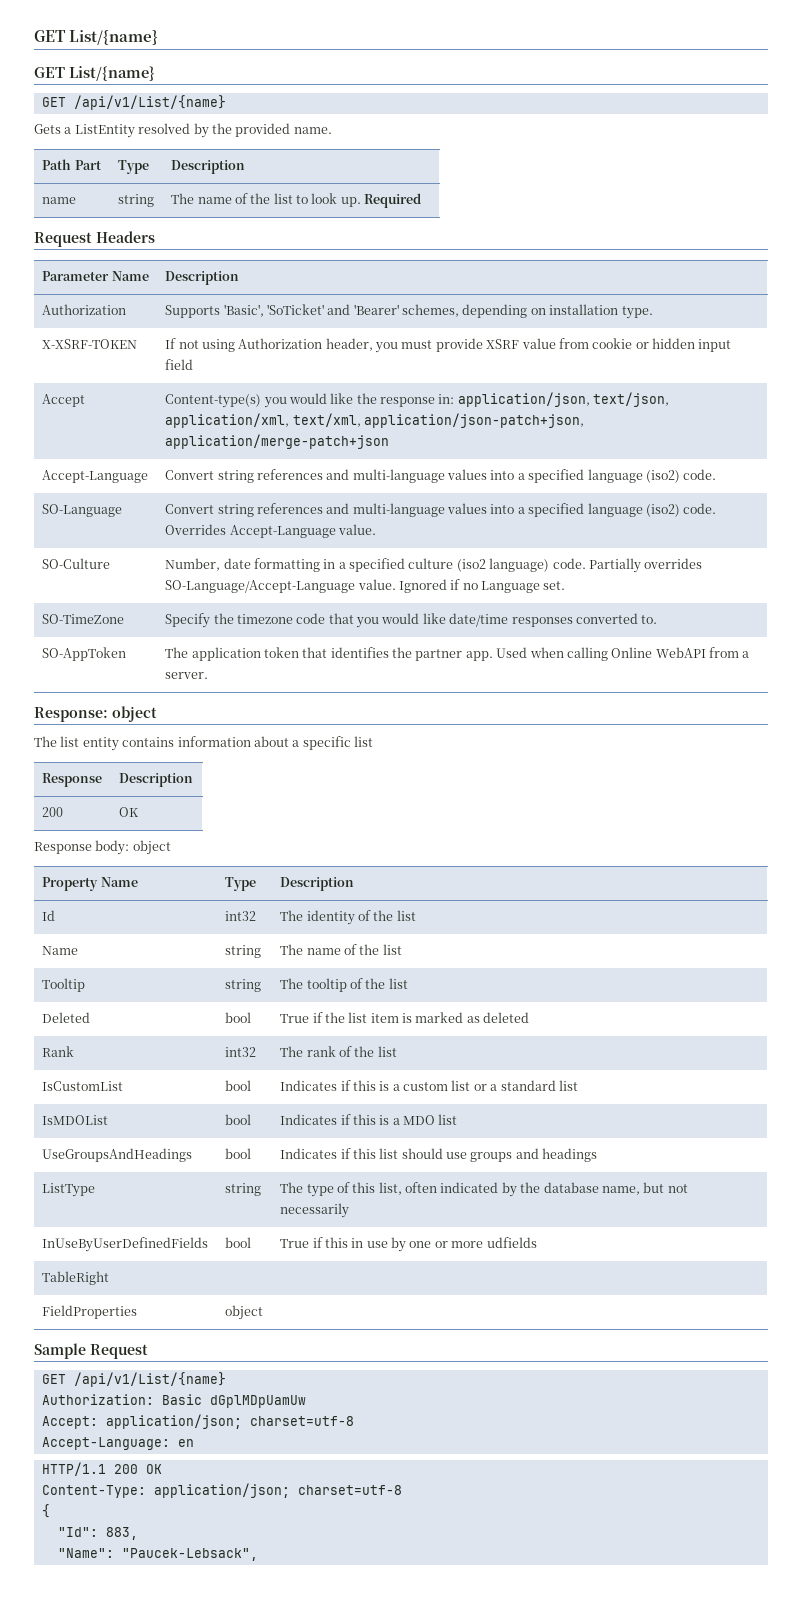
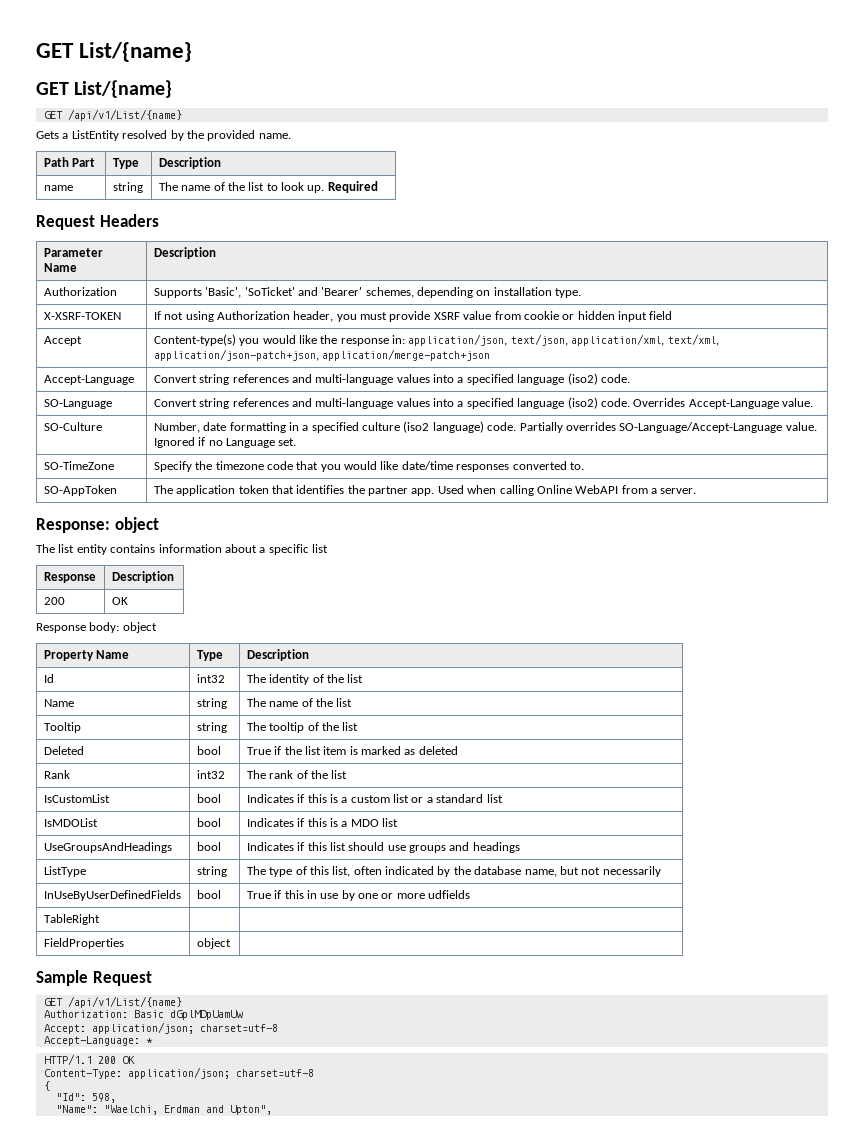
- Accept-Language: en
+ Accept-Language: *
- "Id": 883,
+ "Id": 598,
- "Name": "Paucek-Lebsack",
+ "Name": "Waelchi, Erdman and Upton",

